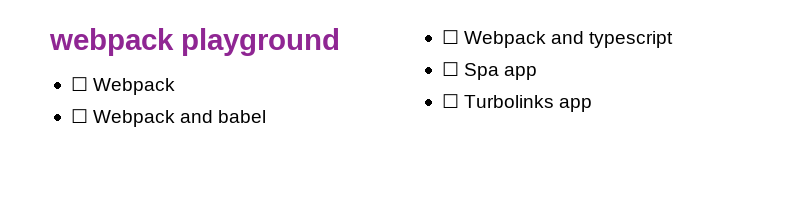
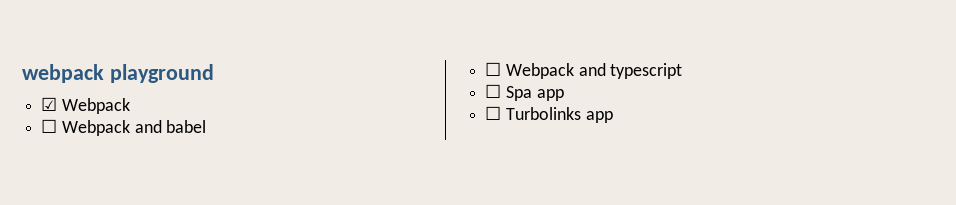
  webpack playground
- ☐ Webpack
+ ☑ Webpack

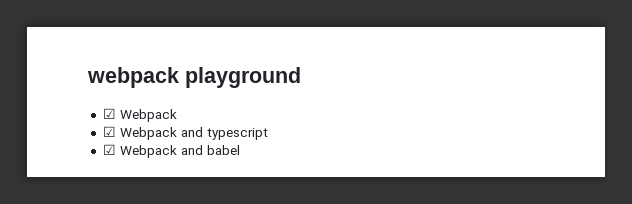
- ☐ Webpack and babel
- ☐ Webpack and typescript
- ☐ Spa app
- ☐ Turbolinks app
+ ☑ Webpack and typescript
+ ☑ Webpack and babel

